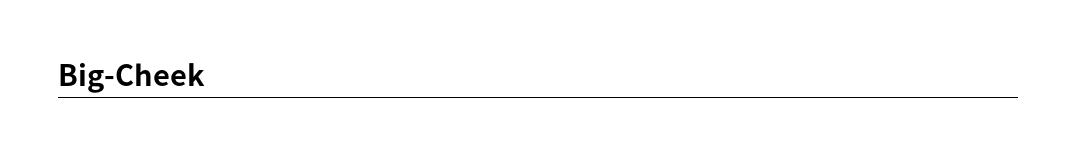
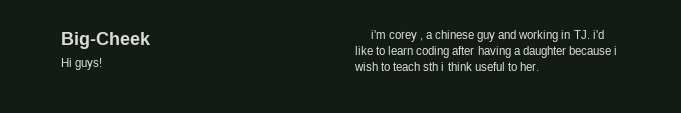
+ Hi guys!
+ i'm corey , a chinese guy and working in TJ. i'd like to learn coding after having a daughter because i wish to teach sth i think useful to her.

